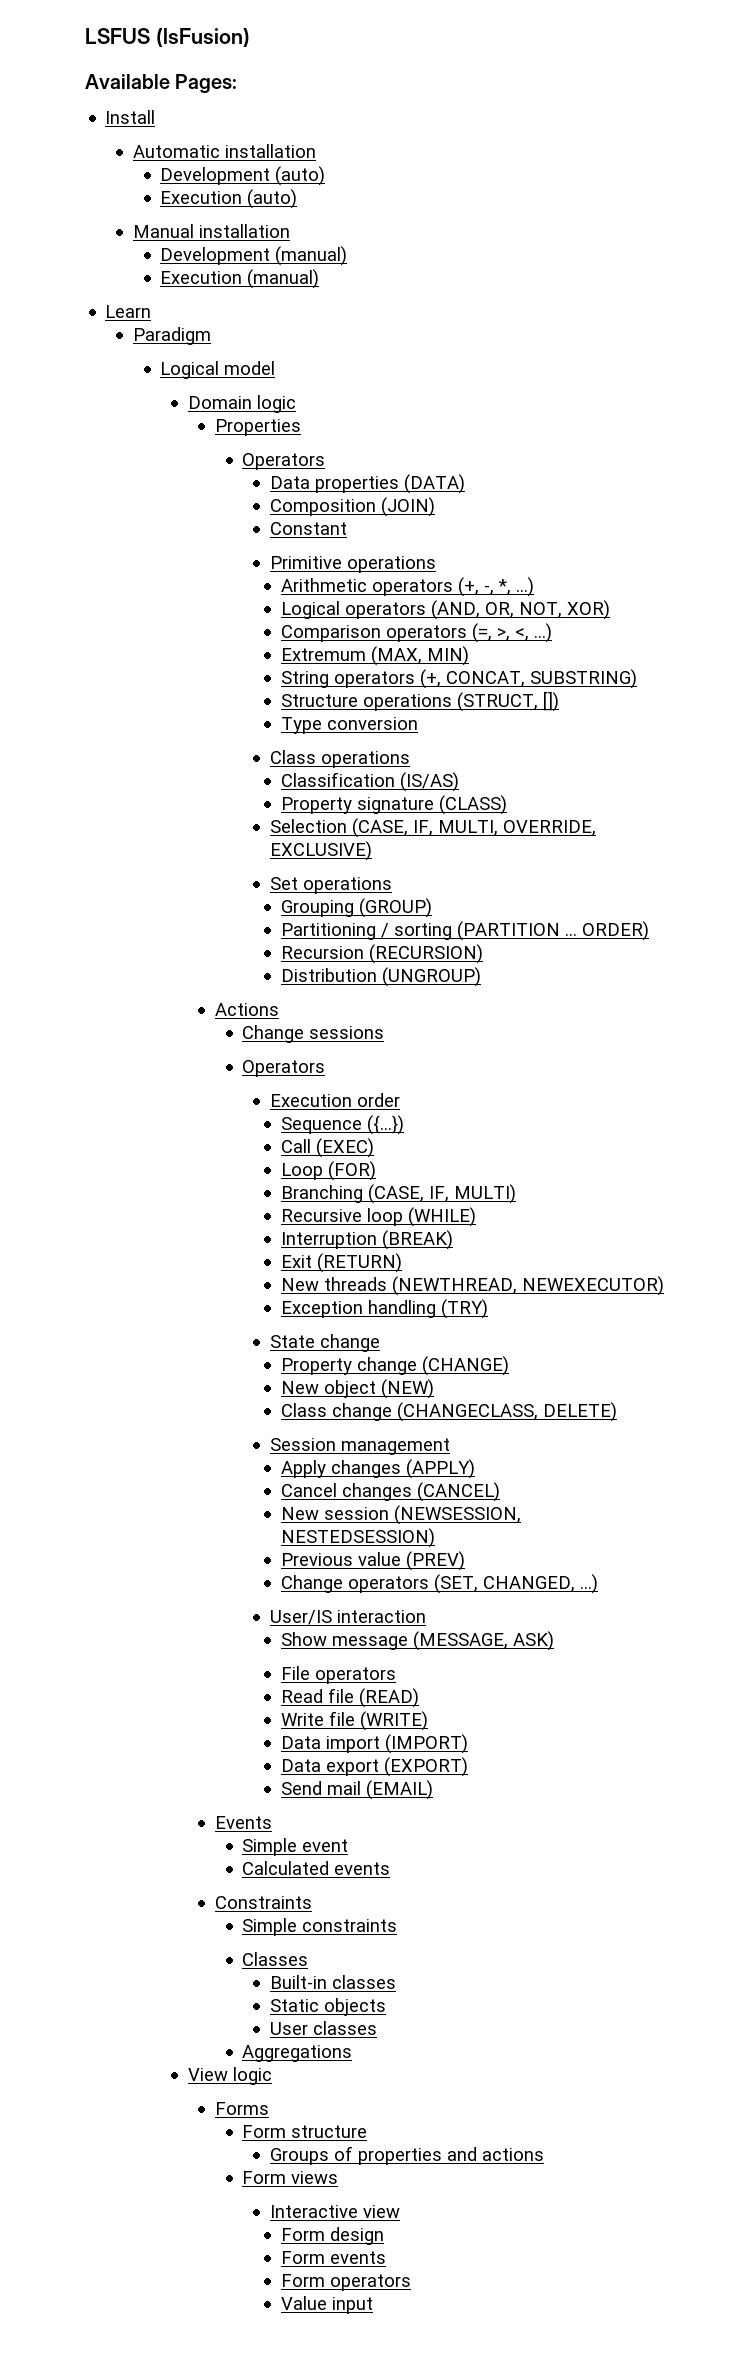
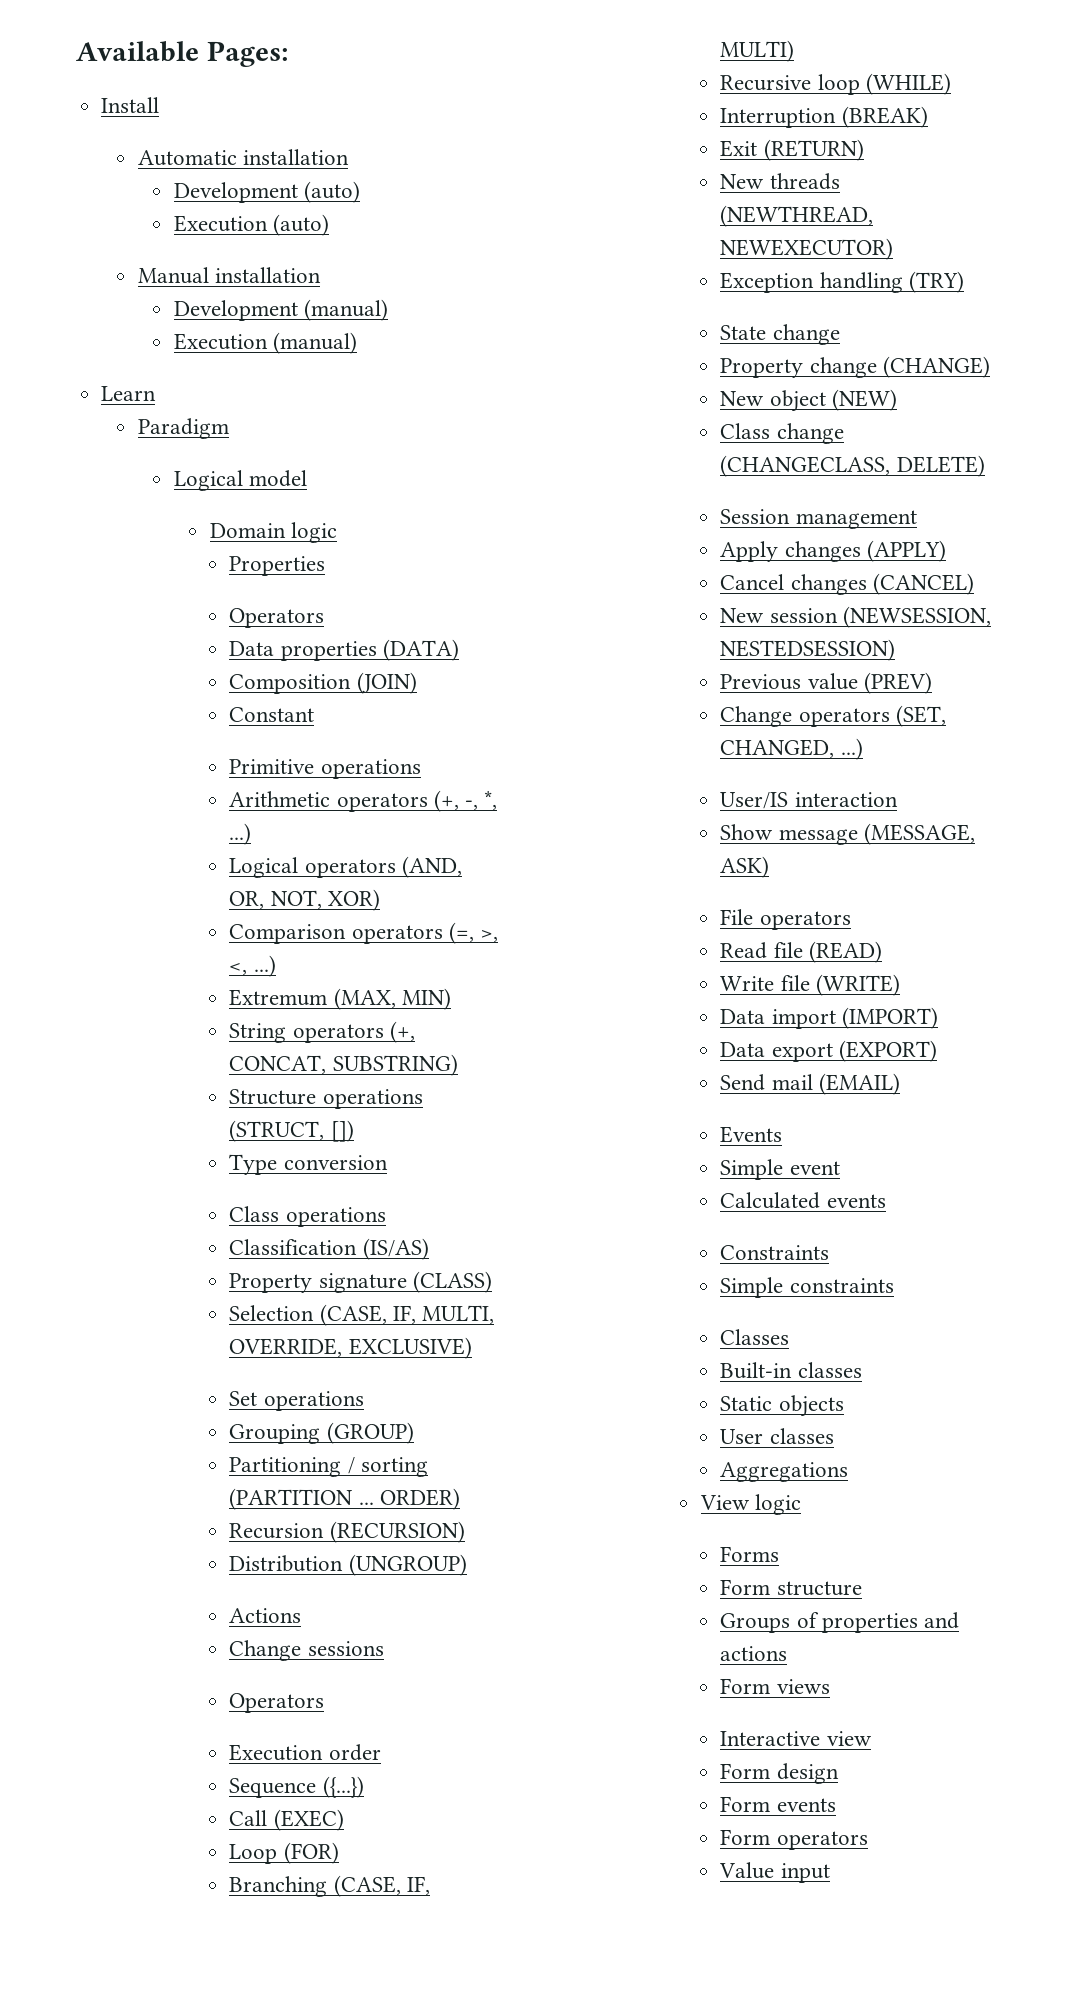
- LSFUS (lsFusion)

